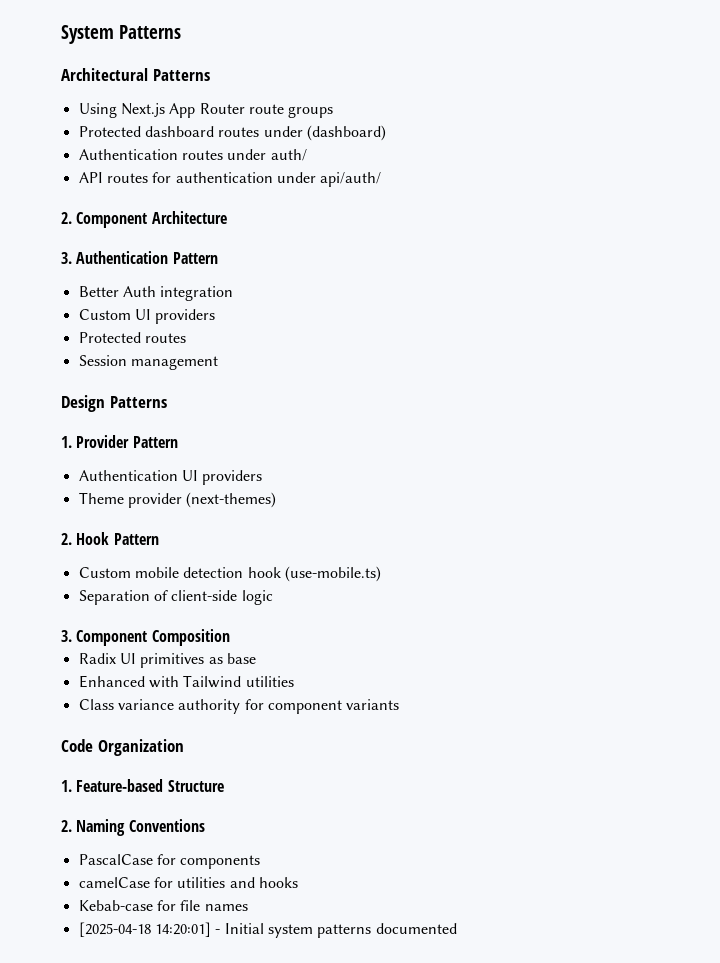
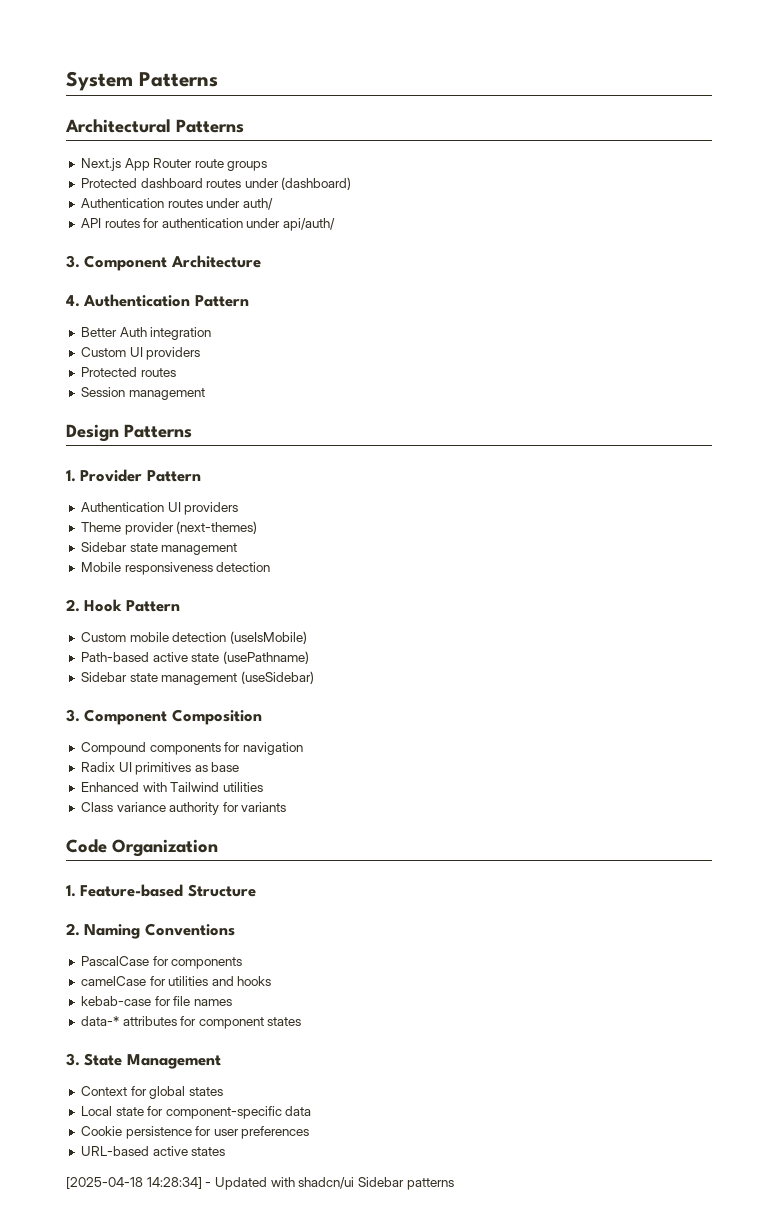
- Using Next.js App Router route groups
+ Next.js App Router route groups
- 2. Component Architecture
+ 3. Component Architecture
- 3. Authentication Pattern
+ 4. Authentication Pattern
  Theme provider (next-themes)
+ Sidebar state management
+ Mobile responsiveness detection
- Custom mobile detection hook (use-mobile.ts)
- Separation of client-side logic
+ Custom mobile detection (useIsMobile)
+ Path-based active state (usePathname)
+ Sidebar state management (useSidebar)
+ Compound components for navigation
- Class variance authority for component variants
+ Class variance authority for variants
- Kebab-case for file names
+ kebab-case for file names
- [2025-04-18 14:20:01] - Initial system patterns documented
+ data-* attributes for component states
+ 3. State Management
+ Context for global states
+ Local state for component-specific data
+ Cookie persistence for user preferences
+ URL-based active states
+ [2025-04-18 14:28:34] - Updated with shadcn/ui Sidebar patterns

